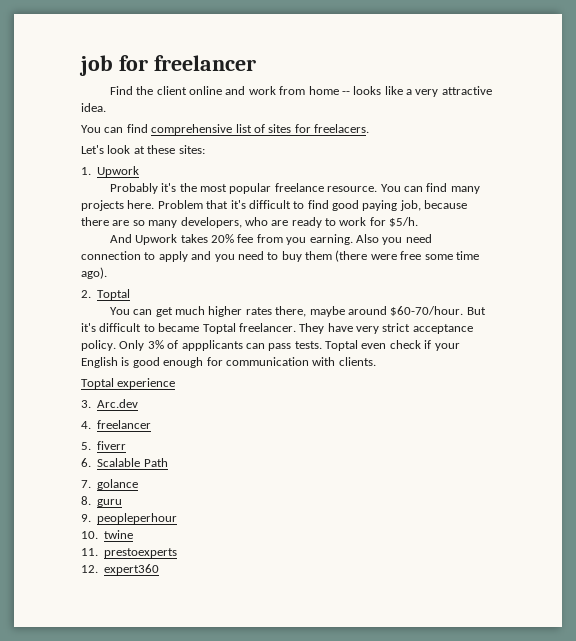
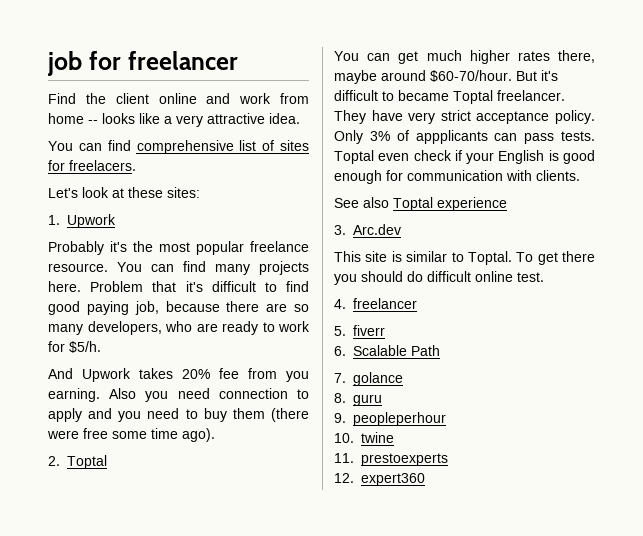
- Toptal experience
+ See also Toptal experience
+ This site is similar to Toptal. To get there you should do difficult online test.

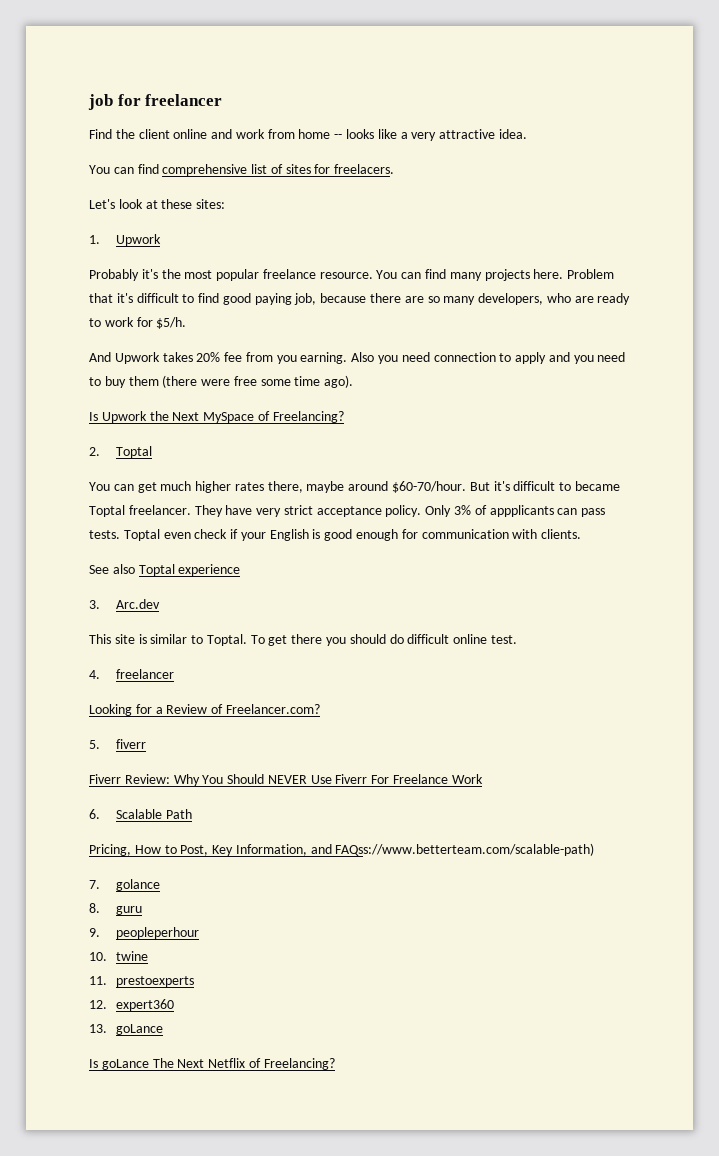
+ Is Upwork the Next MySpace of Freelancing?
+ Looking for a Review of Freelancer.com?
  5. fiverr
+ Fiverr Review: Why You Should NEVER Use Fiverr For Freelance Work
  6. Scalable Path
+ Pricing, How to Post, Key Information, and FAQss://www.betterteam.com/scalable-path)
+ 13. goLance
+ Is goLance The Next Netflix of Freelancing?

